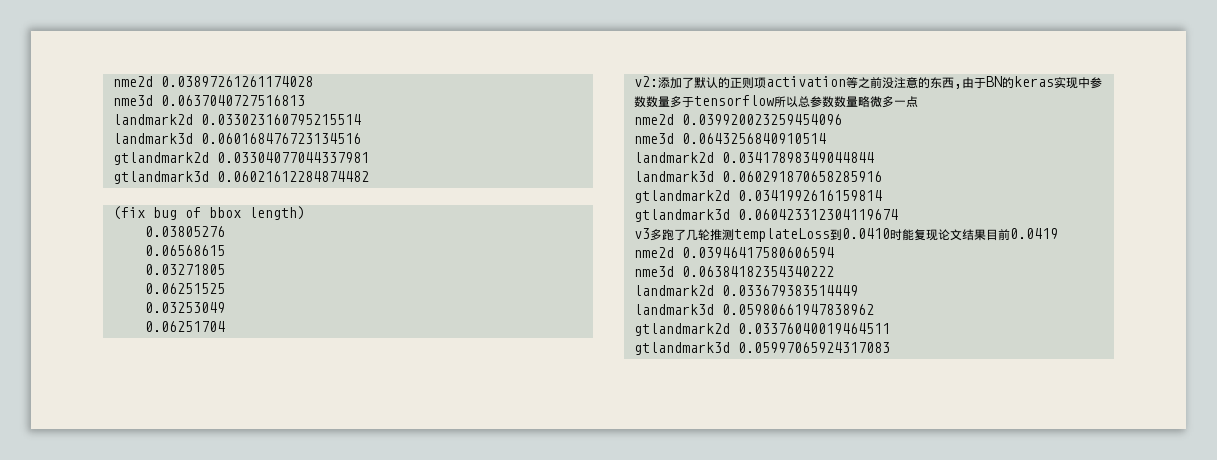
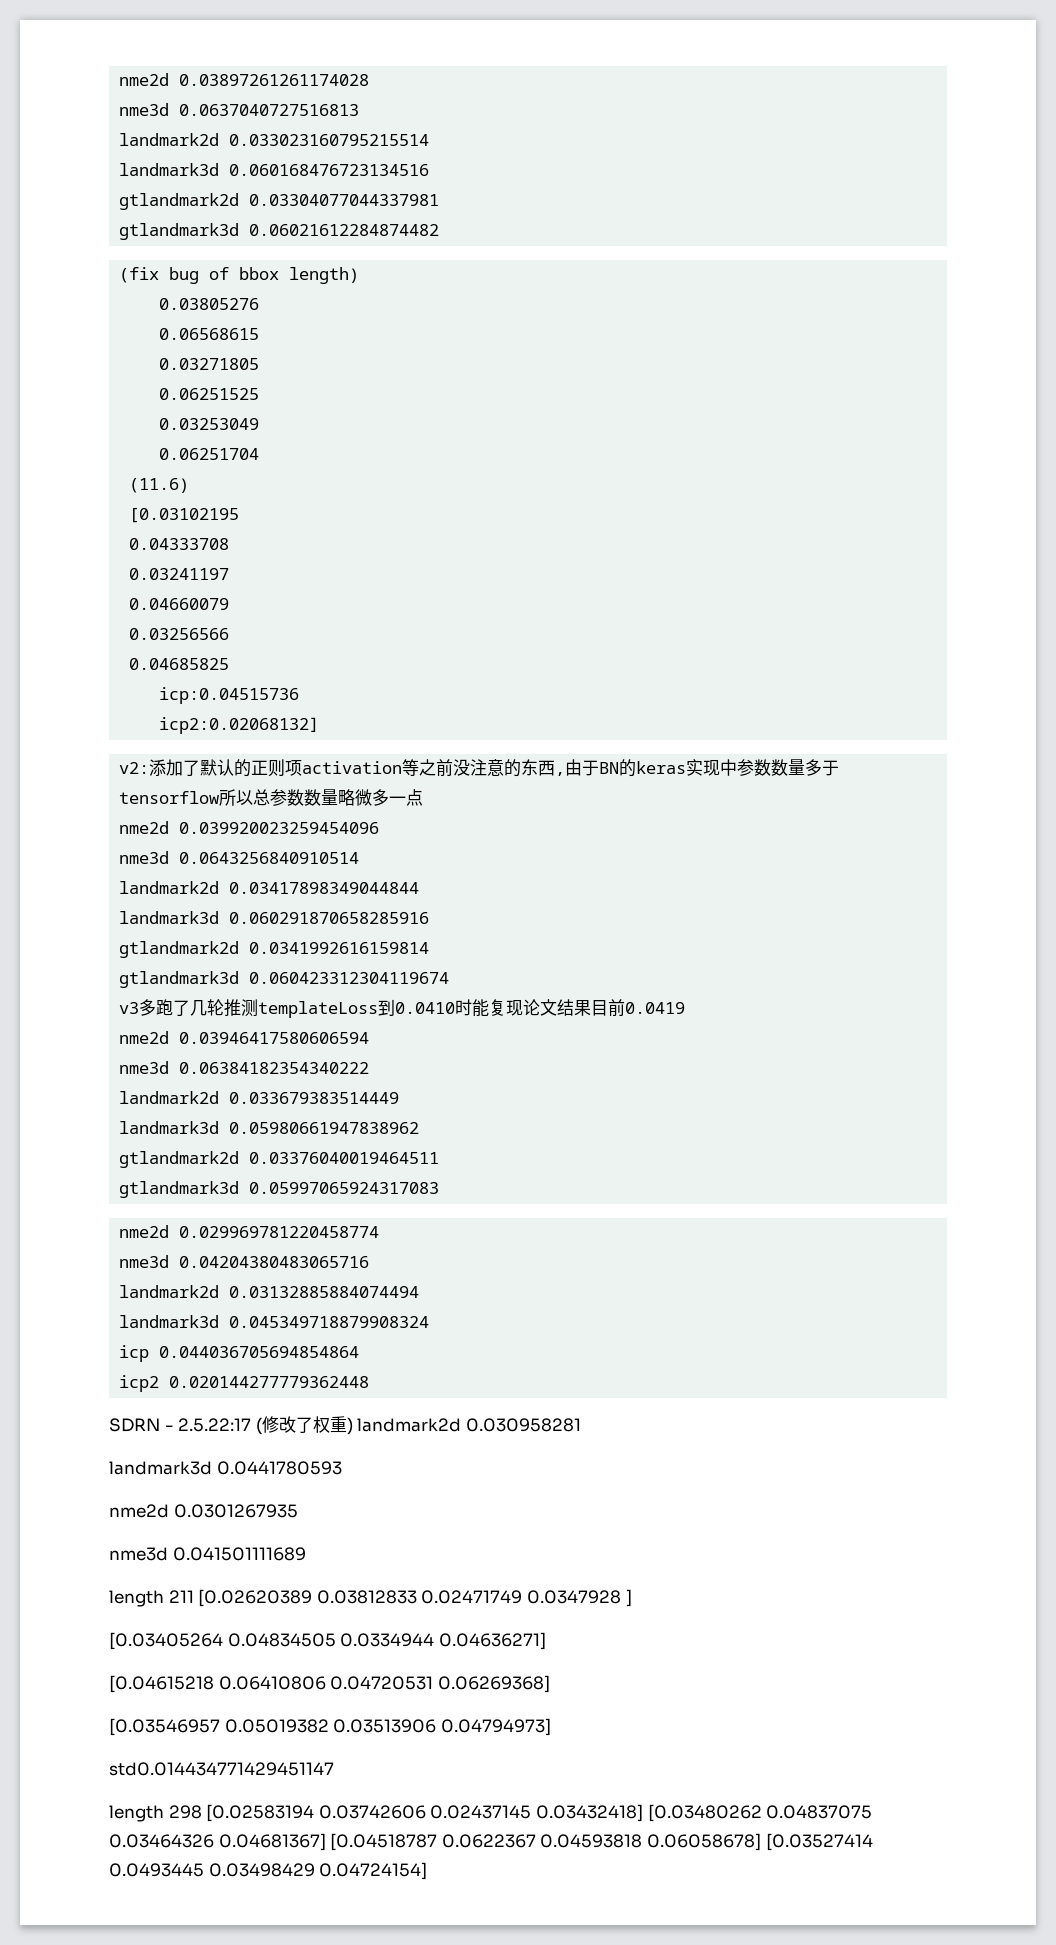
+ (11.6)
+ [0.03102195
+ 0.04333708
+ 0.03241197
+ 0.04660079
+ 0.03256566
+ 0.04685825
+ icp:0.04515736
+ icp2:0.02068132]
+ nme2d 0.029969781220458774
+ nme3d 0.04204380483065716
+ landmark2d 0.03132885884074494
+ landmark3d 0.045349718879908324
+ icp 0.044036705694854864
+ icp2 0.020144277779362448
+ SDRN - 2.5.22:17 (修改了权重) landmark2d 0.030958281
+ landmark3d 0.0441780593
+ nme2d 0.0301267935
+ nme3d 0.041501111689
+ length 211 [0.02620389 0.03812833 0.02471749 0.0347928 ]
+ [0.03405264 0.04834505 0.0334944 0.04636271]
+ [0.04615218 0.06410806 0.04720531 0.06269368]
+ [0.03546957 0.05019382 0.03513906 0.04794973]
+ std0.014434771429451147
+ length 298 [0.02583194 0.03742606 0.02437145 0.03432418] [0.03480262 0.04837075 0.03464326 0.04681367] [0.04518787 0.0622367 0.04593818 0.06058678] [0.03527414 0.0493445 0.03498429 0.04724154]

